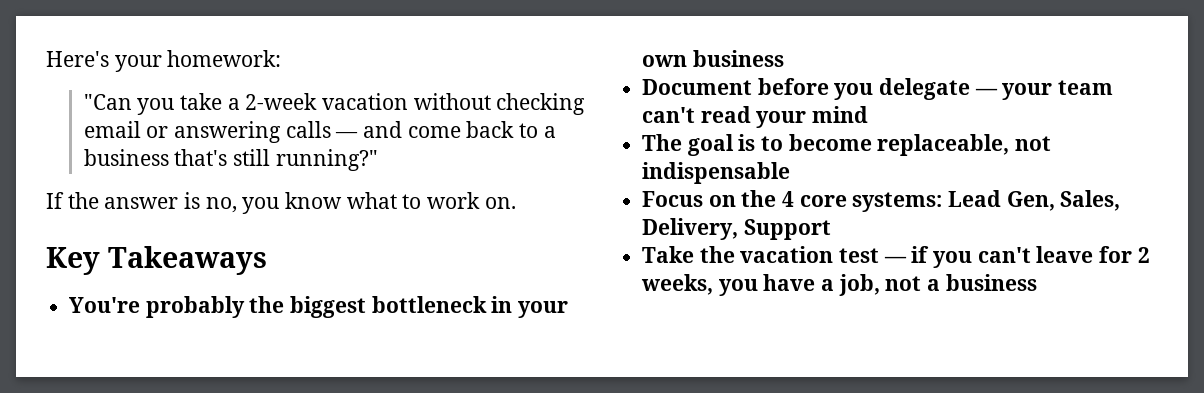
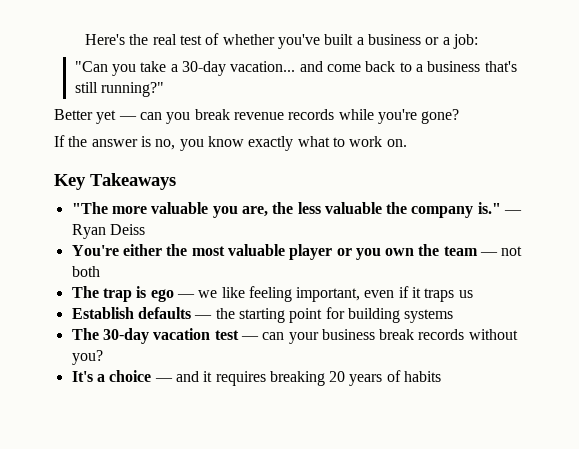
- Here's your homework:
- "Can you take a 2-week vacation without checking email or answering calls — and come back to a business that's still running?"
+ Here's the real test of whether you've built a business or a job:
+ "Can you take a 30-day vacation... and come back to a business that's still running?"
+ Better yet — can you break revenue records while you're gone?
- If the answer is no, you know what to work on.
+ If the answer is no, you know exactly what to work on.
- You're probably the biggest bottleneck in your own business
- Document before you delegate — your team can't read your mind
- The goal is to become replaceable, not indispensable
- Focus on the 4 core systems: Lead Gen, Sales, Delivery, Support
- Take the vacation test — if you can't leave for 2 weeks, you have a job, not a business
+ "The more valuable you are, the less valuable the company is." — Ryan Deiss
+ You're either the most valuable player or you own the team — not both
+ The trap is ego — we like feeling important, even if it traps us
+ Establish defaults — the starting point for building systems
+ The 30-day vacation test — can your business break records without you?
+ It's a choice — and it requires breaking 20 years of habits

